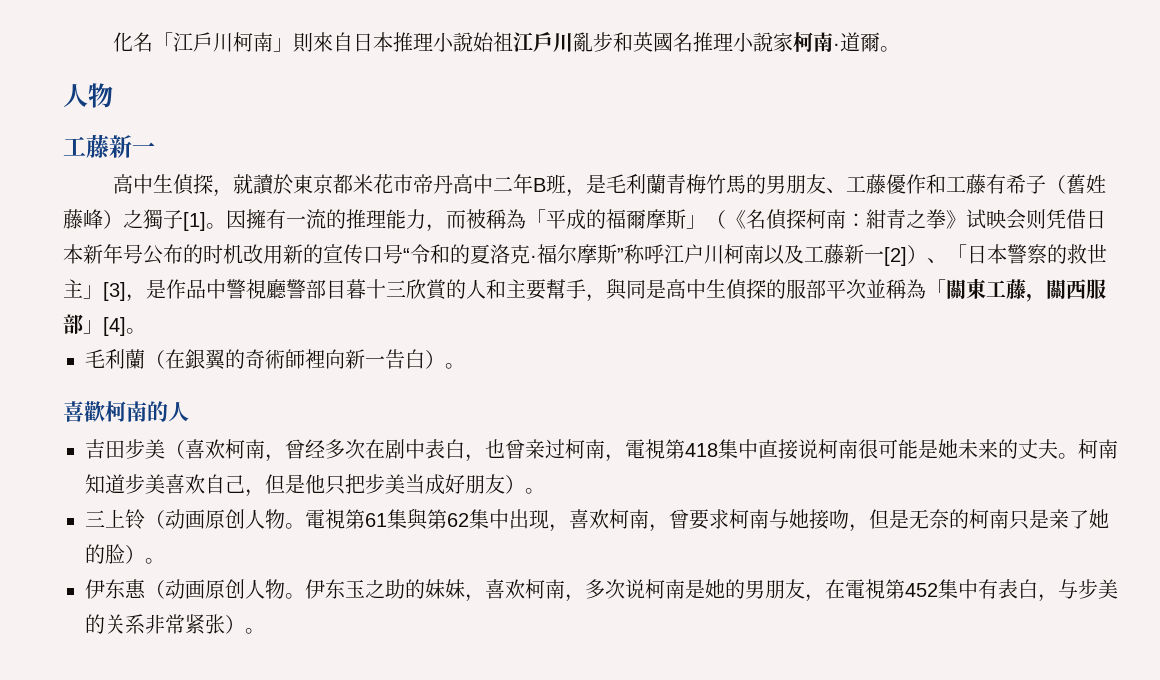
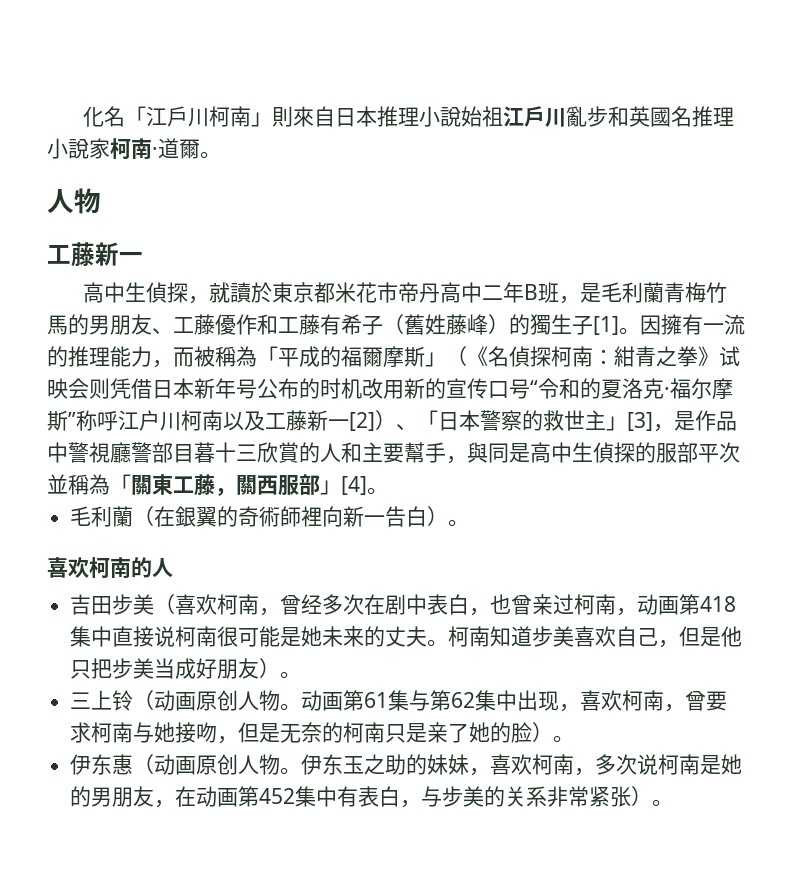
- 高中生偵探，就讀於東京都米花市帝丹高中二年B班，是毛利蘭青梅竹馬的男朋友、工藤優作和工藤有希子（舊姓藤峰）之獨子[1]。
+ 高中生偵探，就讀於東京都米花市帝丹高中二年B班，是毛利蘭青梅竹馬的男朋友、工藤優作和工藤有希子（舊姓藤峰）的獨生子[1]。
- 喜歡柯南的人
+ 喜欢柯南的人
- 吉田步美（喜欢柯南，曾经多次在剧中表白，也曾亲过柯南，電視第418集中直接说柯南很可能是她未来的丈夫。
+ 吉田步美（喜欢柯南，曾经多次在剧中表白，也曾亲过柯南，动画第418集中直接说柯南很可能是她未来的丈夫。
- 電視第61集與第62集中出现，喜欢柯南，曾要求柯南与她接吻，但是无奈的柯南只是亲了她的脸）。
+ 动画第61集与第62集中出现，喜欢柯南，曾要求柯南与她接吻，但是无奈的柯南只是亲了她的脸）。
- 伊东玉之助的妹妹，喜欢柯南，多次说柯南是她的男朋友，在電視第452集中有表白，与步美的关系非常紧张）。
+ 伊东玉之助的妹妹，喜欢柯南，多次说柯南是她的男朋友，在动画第452集中有表白，与步美的关系非常紧张）。

